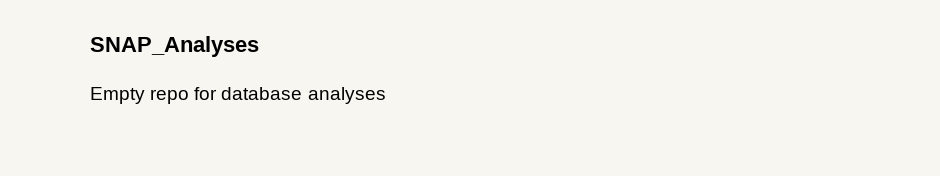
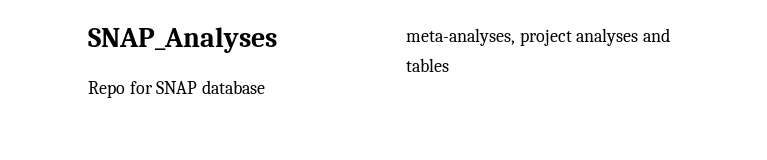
- Empty repo for database analyses
+ Repo for SNAP database meta-analyses, project analyses and tables

